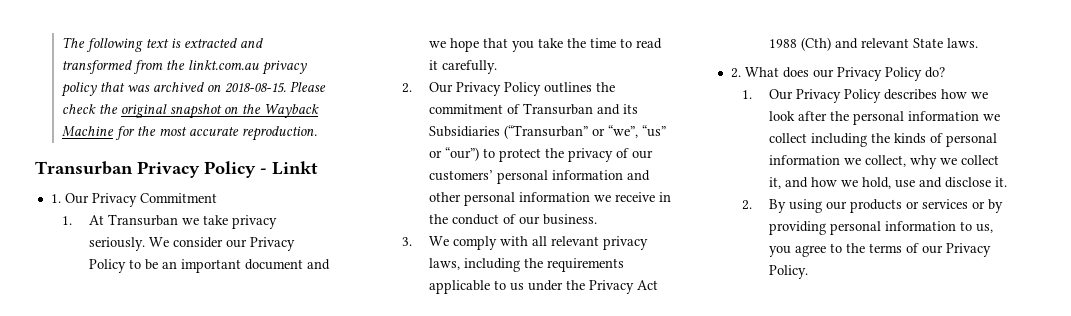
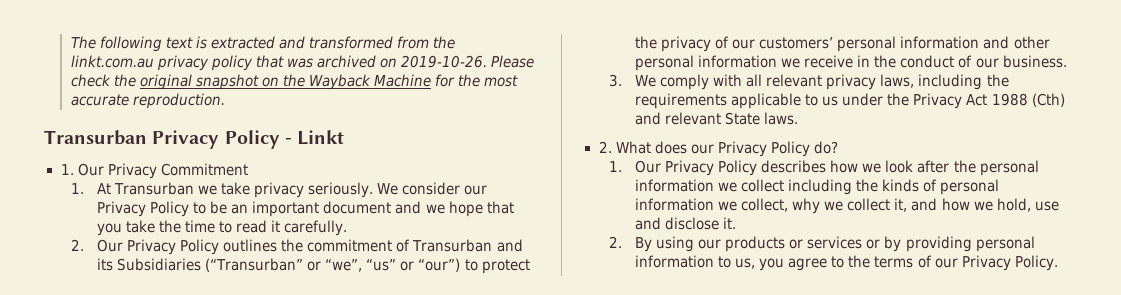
- The following text is extracted and transformed from the linkt.com.au privacy policy that was archived on 2018-08-15.
+ The following text is extracted and transformed from the linkt.com.au privacy policy that was archived on 2019-10-26.

